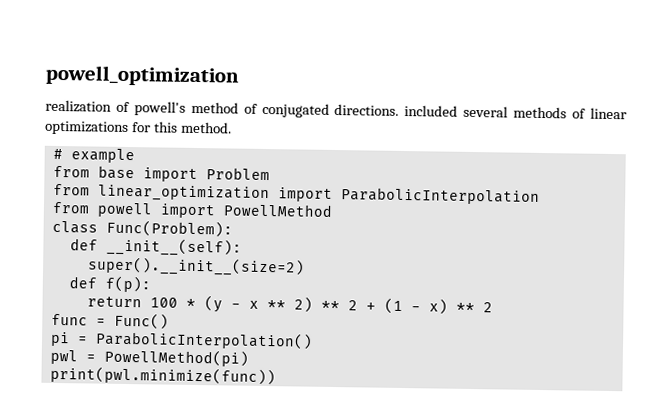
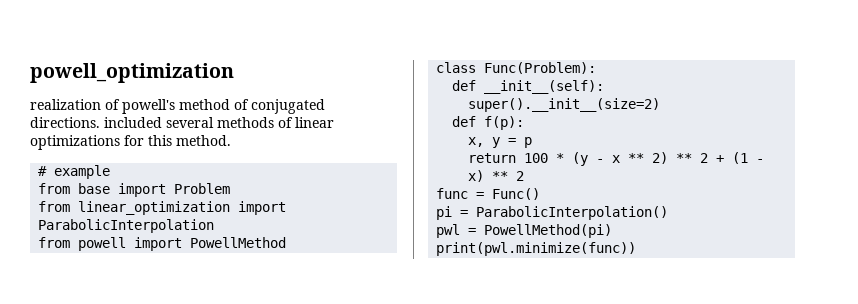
+ x, y = p

